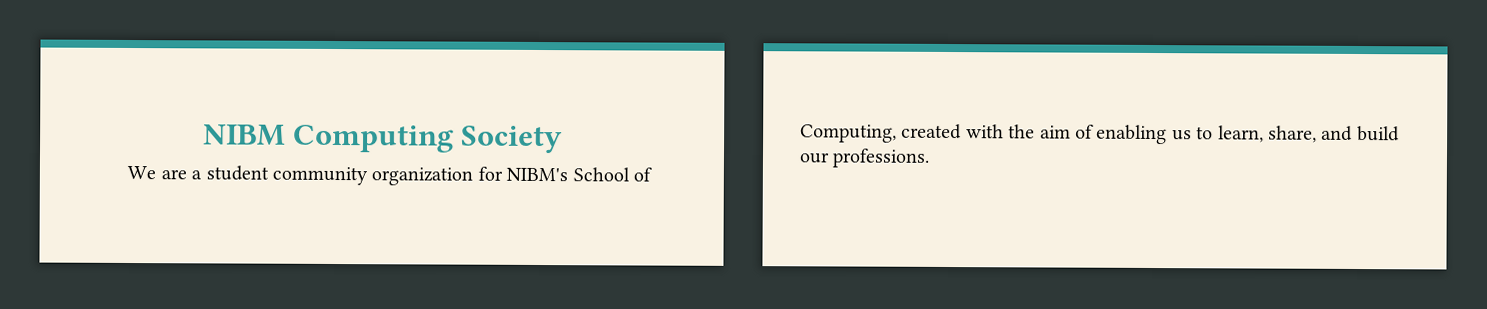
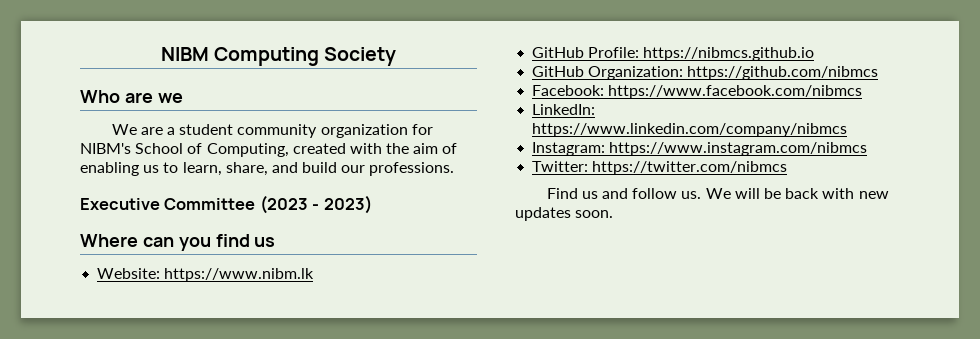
+ Who are we
+ Executive Committee (2023 - 2023)
+ Where can you find us
+ Website: https://www.nibm.lk
+ GitHub Profile: https://nibmcs.github.io
+ GitHub Organization: https://github.com/nibmcs
+ Facebook: https://www.facebook.com/nibmcs
+ LinkedIn: https://www.linkedin.com/company/nibmcs
+ Instagram: https://www.instagram.com/nibmcs
+ Twitter: https://twitter.com/nibmcs
+ Find us and follow us. We will be back with new updates soon.

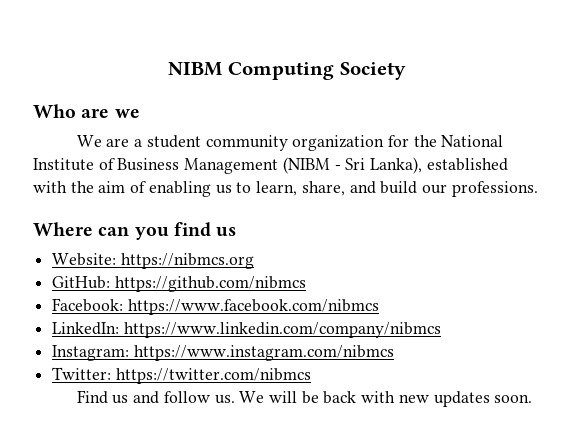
- We are a student community organization for NIBM's School of Computing, created with the aim of enabling us to learn, share, and build our professions.
+ We are a student community organization for the National Institute of Business Management (NIBM - Sri Lanka), established with the aim of enabling us to learn, share, and build our professions.
- Executive Committee (2023 - 2023)
- Website: https://www.nibm.lk
- GitHub Profile: https://nibmcs.github.io
- GitHub Organization: https://github.com/nibmcs
+ Website: https://nibmcs.org
+ GitHub: https://github.com/nibmcs

